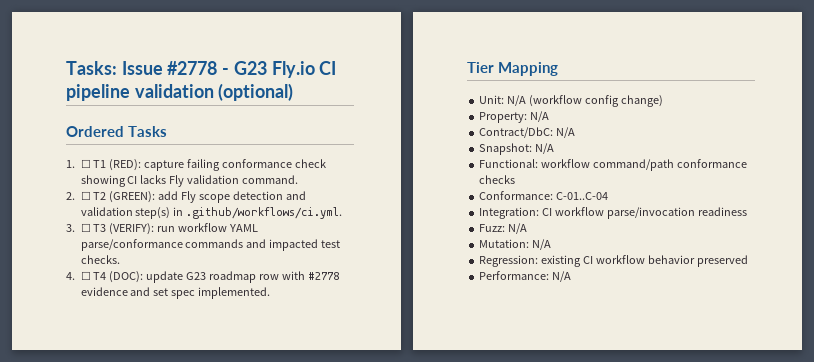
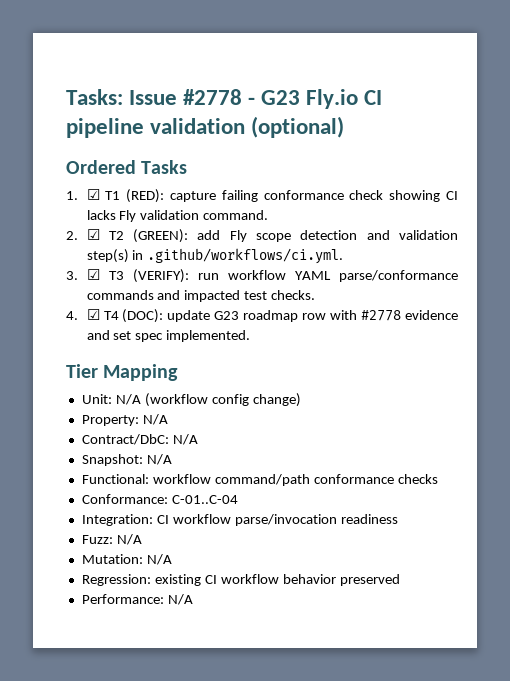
- 1. ☐ T1 (RED): capture failing conformance check showing CI lacks Fly validation command.
+ 1. ☑ T1 (RED): capture failing conformance check showing CI lacks Fly validation command.
- 2. ☐ T2 (GREEN): add Fly scope detection and validation step(s) in .github/workflows/ci.yml.
+ 2. ☑ T2 (GREEN): add Fly scope detection and validation step(s) in .github/workflows/ci.yml.
- 3. ☐ T3 (VERIFY): run workflow YAML parse/conformance commands and impacted test checks.
+ 3. ☑ T3 (VERIFY): run workflow YAML parse/conformance commands and impacted test checks.
- 4. ☐ T4 (DOC): update G23 roadmap row with #2778 evidence and set spec implemented.
+ 4. ☑ T4 (DOC): update G23 roadmap row with #2778 evidence and set spec implemented.

